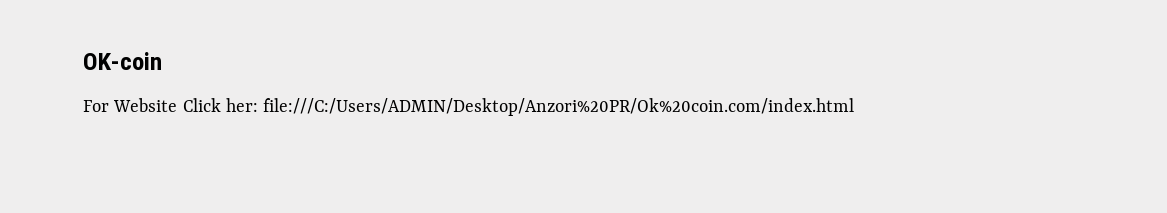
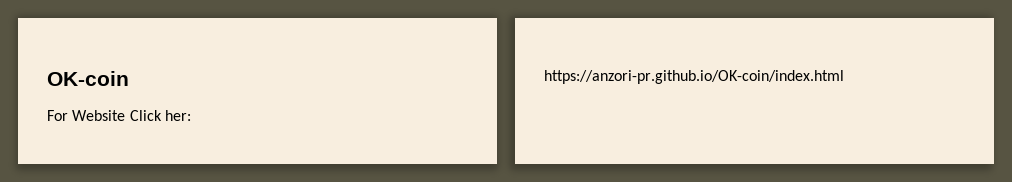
- For Website Click her: file:///C:/Users/ADMIN/Desktop/Anzori%20PR/Ok%20coin.com/index.html
+ For Website Click her: https://anzori-pr.github.io/OK-coin/index.html

